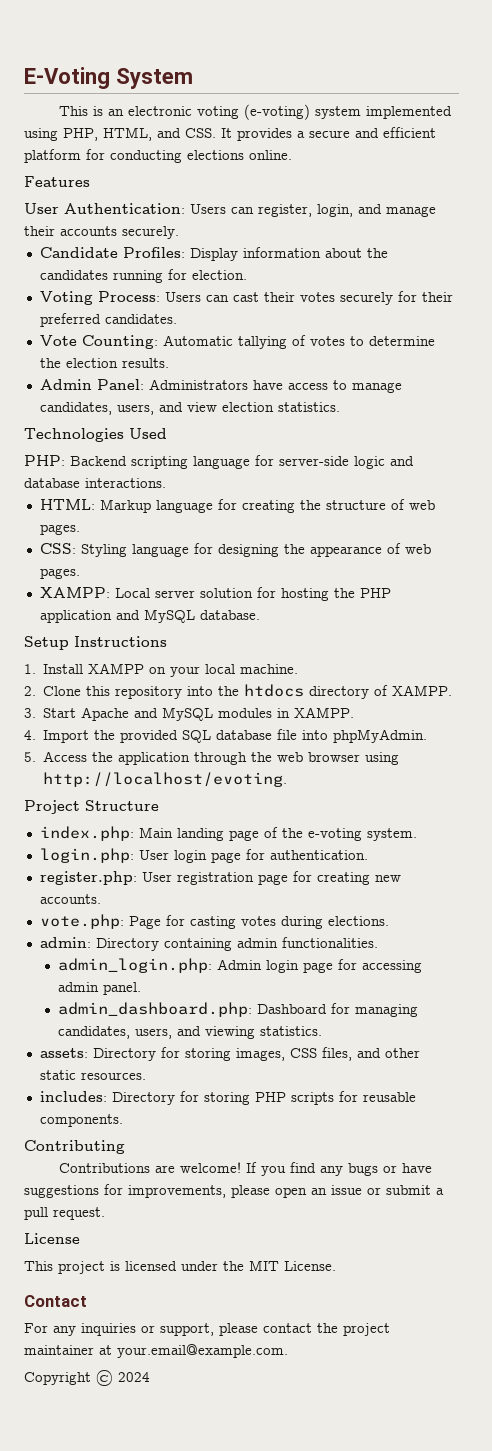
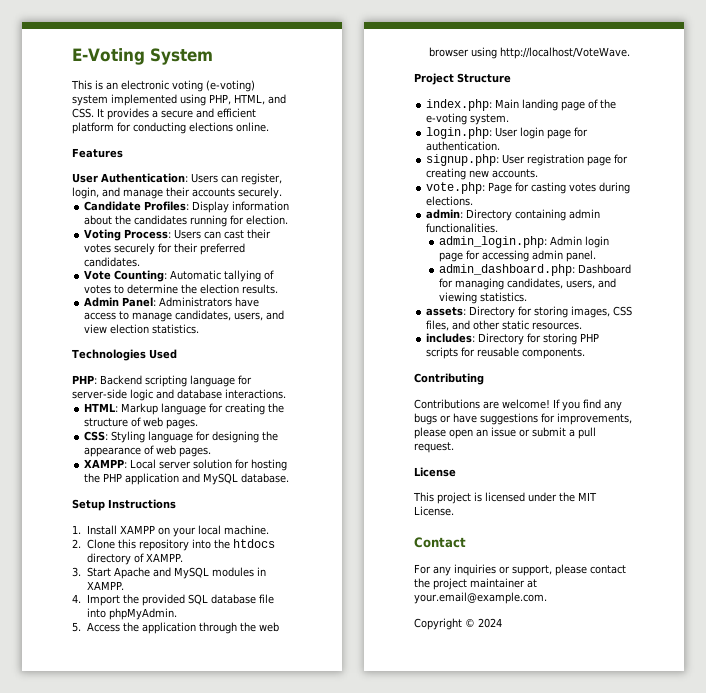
- 5. Access the application through the web browser using http://localhost/evoting.
+ 5. Access the application through the web browser using http://localhost/VoteWave.
- register.php: User registration page for creating new accounts.
+ signup.php: User registration page for creating new accounts.

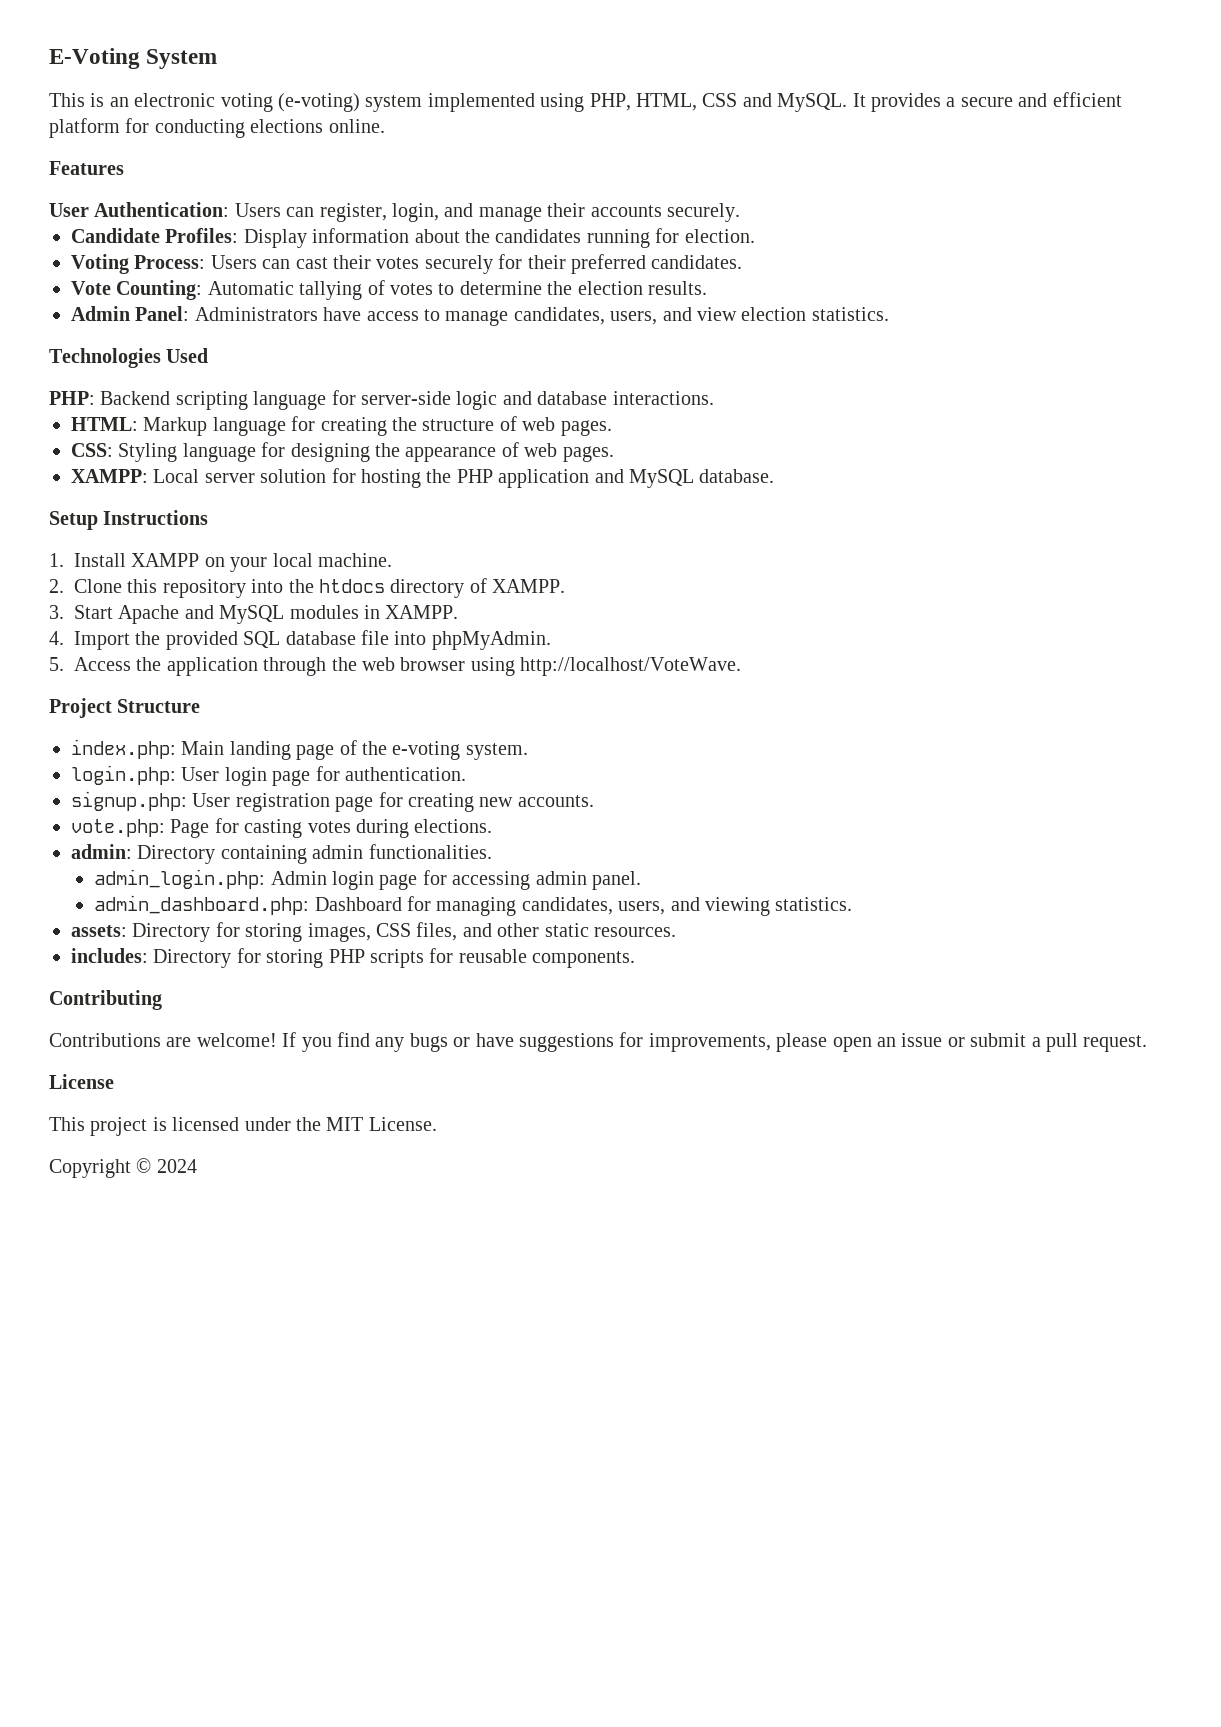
- This is an electronic voting (e-voting) system implemented using PHP, HTML, and CSS. It provides a secure and efficient platform for conducting elections online.
+ This is an electronic voting (e-voting) system implemented using PHP, HTML, CSS and MySQL. It provides a secure and efficient platform for conducting elections online.
- Contact
- For any inquiries or support, please contact the project maintainer at your.email@example.com.

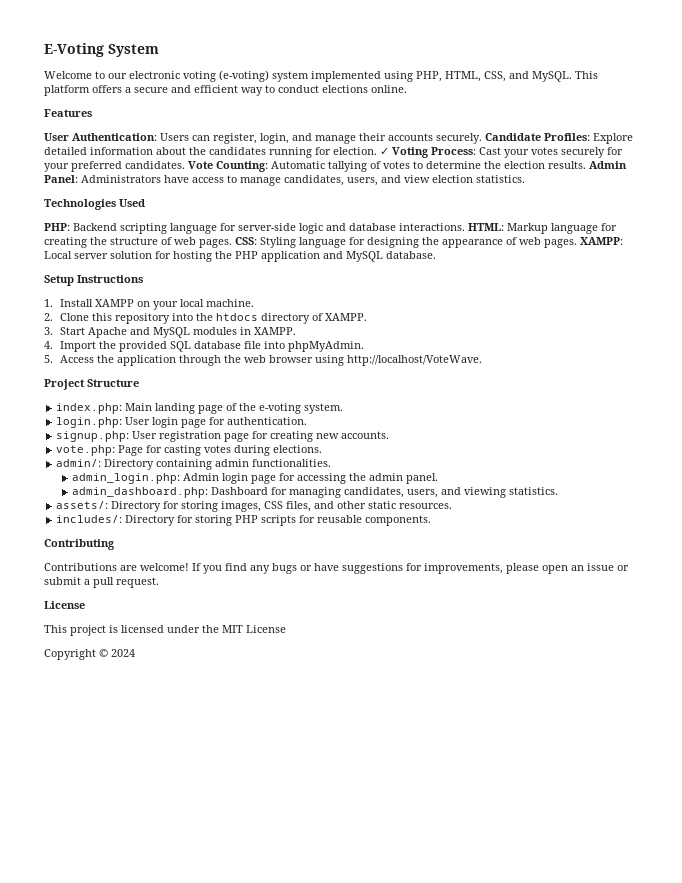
- This is an electronic voting (e-voting) system implemented using PHP, HTML, CSS and MySQL.
+ Welcome to our electronic voting (e-voting) system implemented using PHP, HTML, CSS, and MySQL.
- It provides a secure and efficient platform for conducting elections online.
+ This platform offers a secure and efficient way to conduct elections online.
- User Authentication: Users can register, login, and manage their accounts securely.
- Candidate Profiles: Display information about the candidates running for election.
- Voting Process: Users can cast their votes securely for their preferred candidates.
- Vote Counting: Automatic tallying of votes to determine the election results.
- Admin Panel: Administrators have access to manage candidates, users, and view election statistics.
+ User Authentication: Users can register, login, and manage their accounts securely. Candidate Profiles: Explore detailed information about the candidates running for election. ✓ Voting Process: Cast your votes securely for your preferred candidates. Vote Counting: Automatic tallying of votes to determine the election results. Admin Panel: Administrators have access to manage candidates, users, and view election statistics.
- PHP: Backend scripting language for server-side logic and database interactions.
- HTML: Markup language for creating the structure of web pages.
- CSS: Styling language for designing the appearance of web pages.
- XAMPP: Local server solution for hosting the PHP application and MySQL database.
+ PHP: Backend scripting language for server-side logic and database interactions. HTML: Markup language for creating the structure of web pages. CSS: Styling language for designing the appearance of web pages. XAMPP: Local server solution for hosting the PHP application and MySQL database.
- admin: Directory containing admin functionalities.
+ admin/: Directory containing admin functionalities.
- admin_login.php: Admin login page for accessing admin panel.
+ admin_login.php: Admin login page for accessing the admin panel.
- assets: Directory for storing images, CSS files, and other static resources.
+ assets/: Directory for storing images, CSS files, and other static resources.
- includes: Directory for storing PHP scripts for reusable components.
+ includes/: Directory for storing PHP scripts for reusable components.
- This project is licensed under the MIT License.
+ This project is licensed under the MIT License

